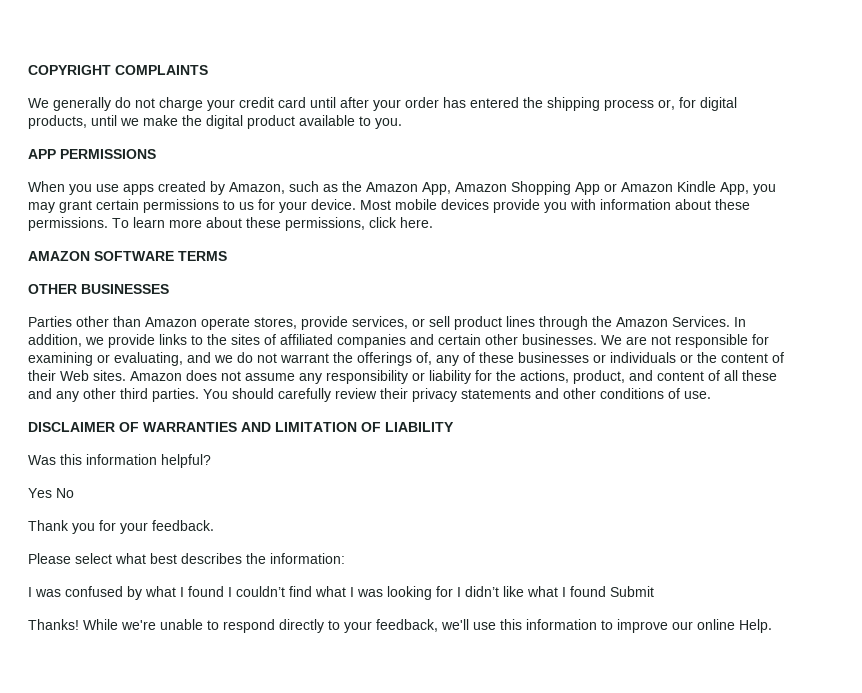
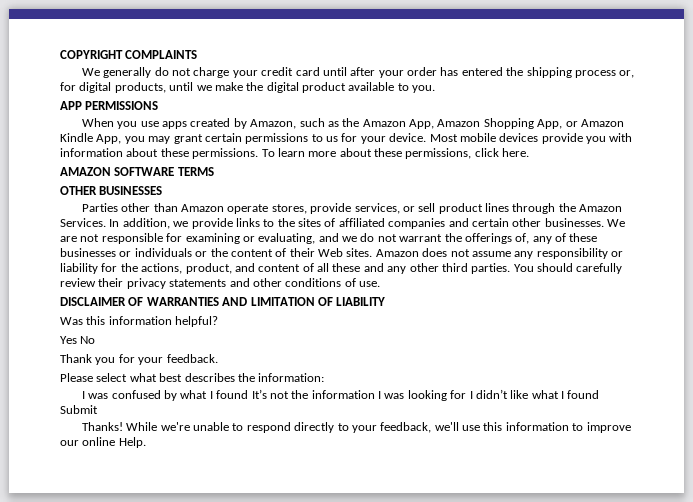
- When you use apps created by Amazon, such as the Amazon App, Amazon Shopping App or Amazon Kindle App, you may grant certain permissions to us for your device.
+ When you use apps created by Amazon, such as the Amazon App, Amazon Shopping App, or Amazon Kindle App, you may grant certain permissions to us for your device.
- I was confused by what I found I couldn’t find what I was looking for I didn’t like what I found Submit
+ I was confused by what I found It’s not the information I was looking for I didn’t like what I found Submit

